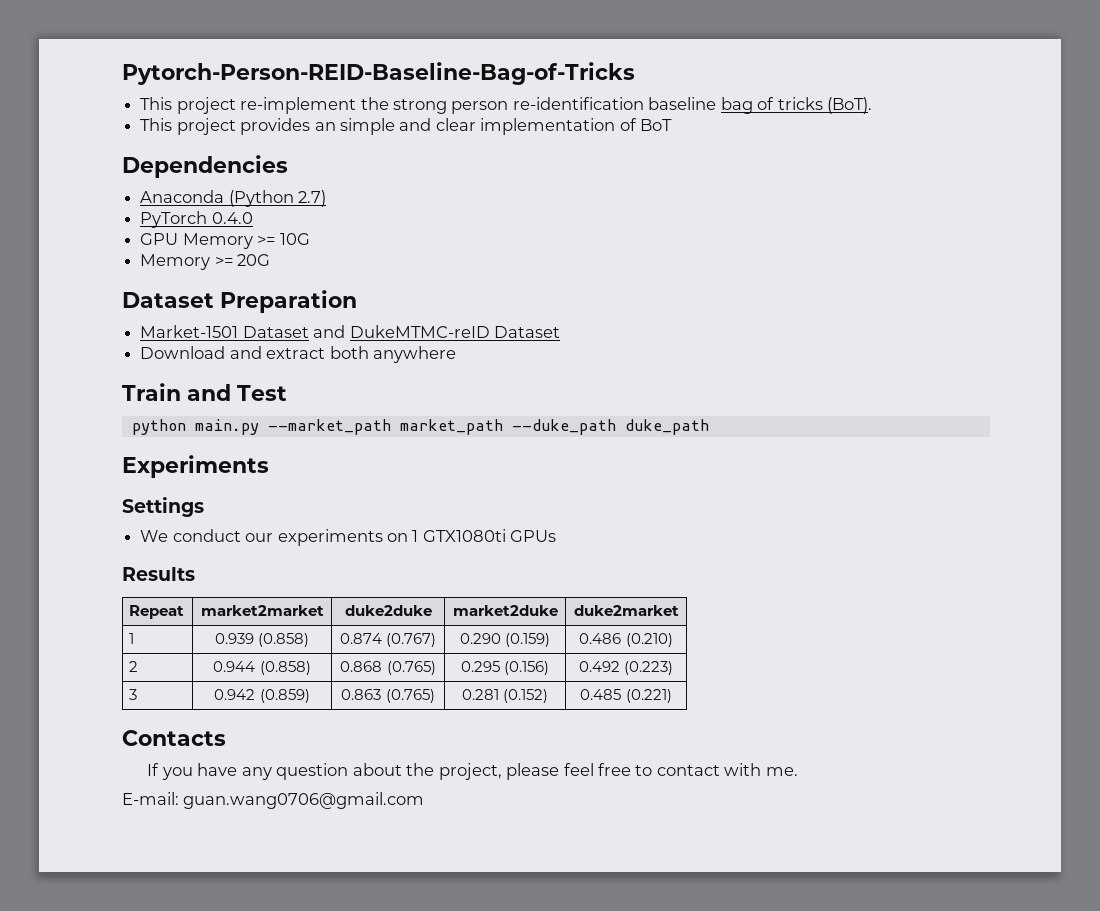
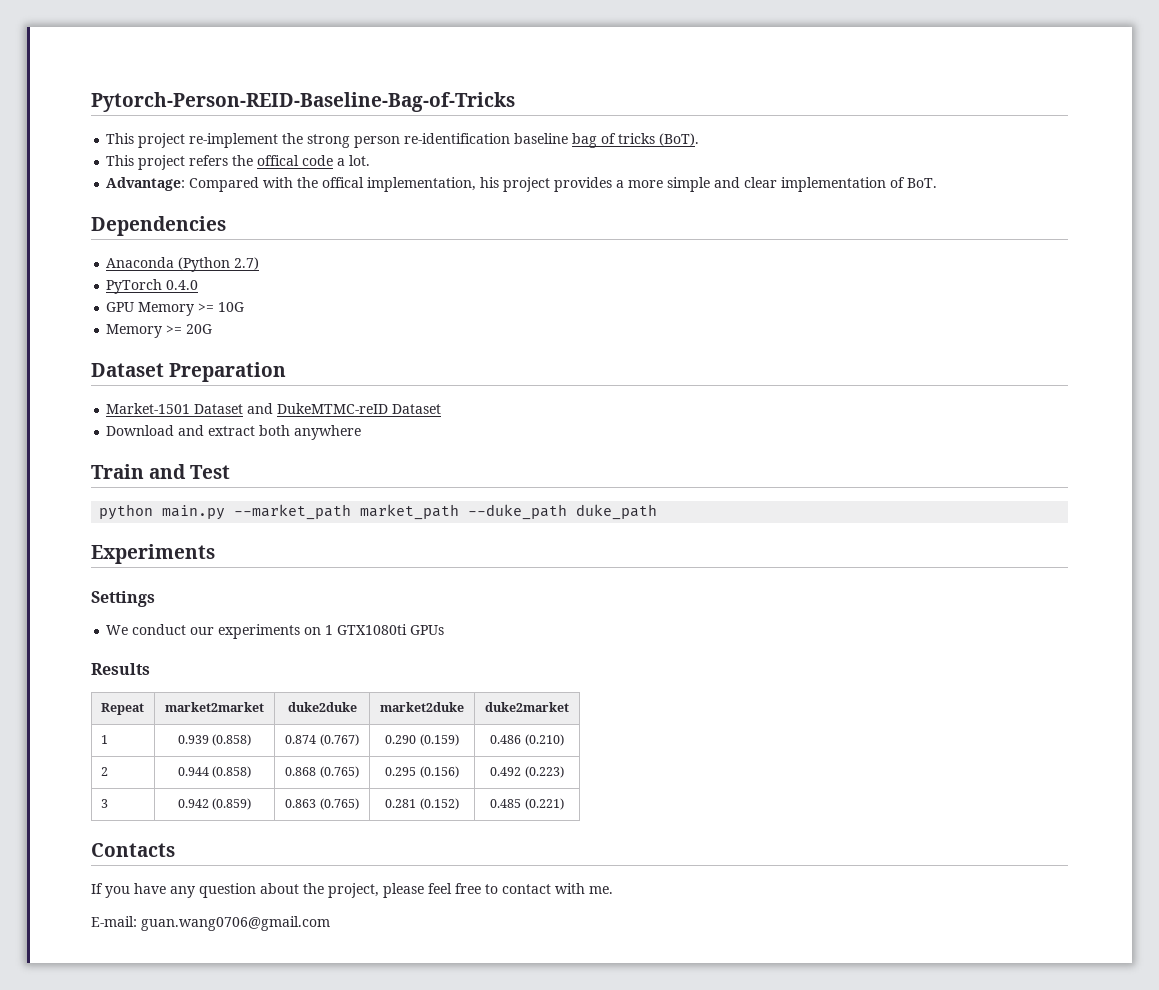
- This project provides an simple and clear implementation of BoT
+ This project refers the offical code a lot.
+ Advantage: Compared with the offical implementation, his project provides a more simple and clear implementation of BoT.

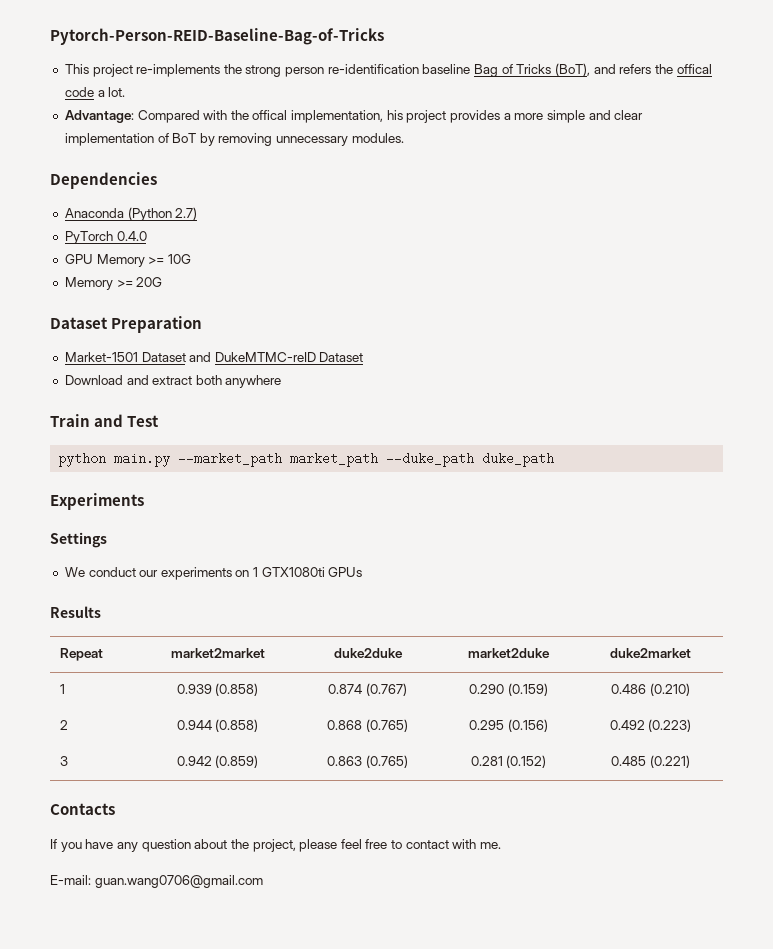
- This project re-implement the strong person re-identification baseline bag of tricks (BoT).
- This project refers the offical code a lot.
+ This project re-implements the strong person re-identification baseline Bag of Tricks (BoT), and refers the offical code a lot.
- Advantage: Compared with the offical implementation, his project provides a more simple and clear implementation of BoT.
+ Advantage: Compared with the offical implementation, his project provides a more simple and clear implementation of BoT by removing unnecessary modules.

